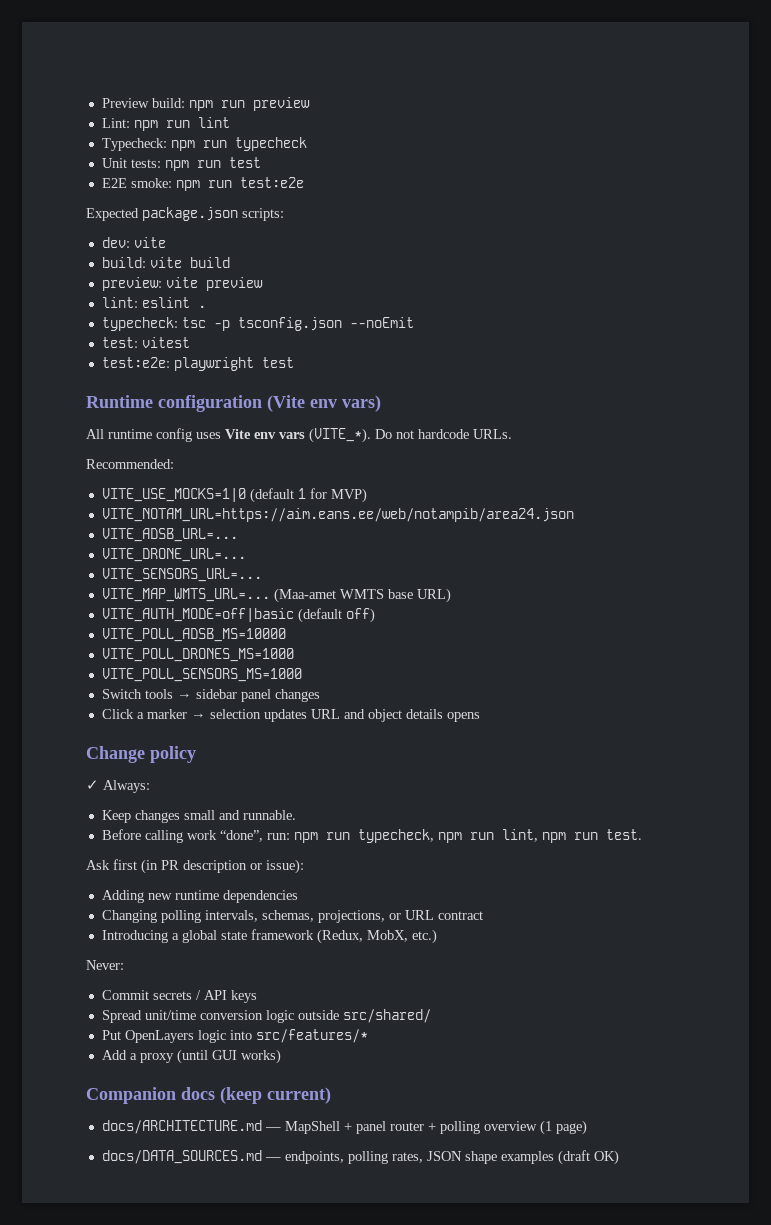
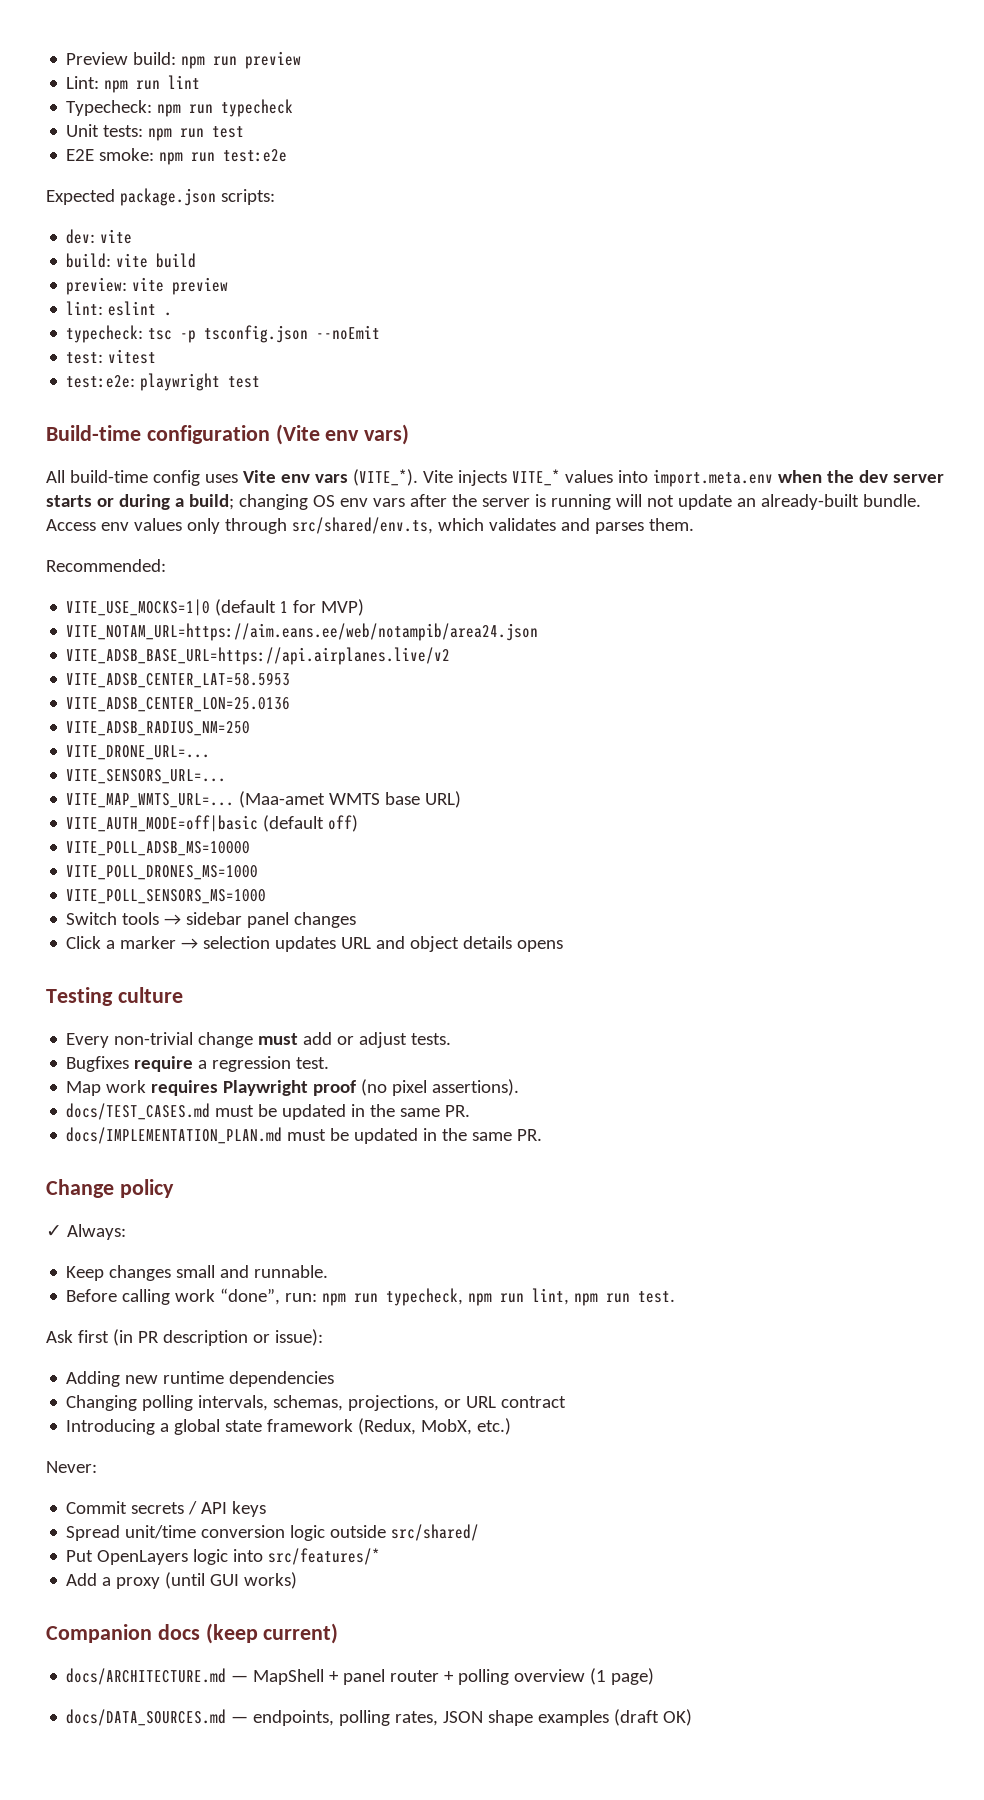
- Runtime configuration (Vite env vars)
+ Build-time configuration (Vite env vars)
- All runtime config uses Vite env vars (VITE_*).
+ All build-time config uses Vite env vars (VITE_*).
- Do not hardcode URLs.
+ Vite injects VITE_* values into import.meta.env when the dev server starts or during a build; changing OS env vars after the server is running will not update an already-built bundle. Access env values only through src/shared/env.ts, which validates and parses them.
- VITE_ADSB_URL=...
+ VITE_ADSB_BASE_URL=https://api.airplanes.live/v2
+ VITE_ADSB_CENTER_LAT=58.5953
+ VITE_ADSB_CENTER_LON=25.0136
+ VITE_ADSB_RADIUS_NM=250
+ Testing culture
+ Every non-trivial change must add or adjust tests.
+ Bugfixes require a regression test.
+ Map work requires Playwright proof (no pixel assertions).
+ docs/TEST_CASES.md must be updated in the same PR.
+ docs/IMPLEMENTATION_PLAN.md must be updated in the same PR.

